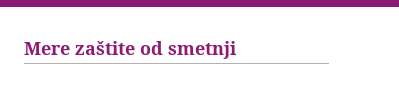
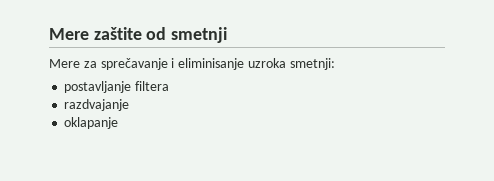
+ Mere za sprečavanje i eliminisanje uzroka smetnji:
+ postavljanje filtera
+ razdvajanje
+ oklapanje

